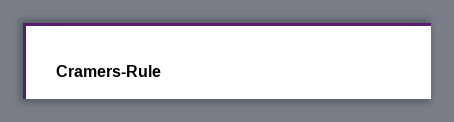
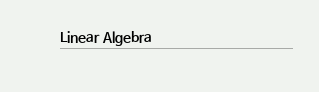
- Cramers-Rule
+ Linear Algebra

